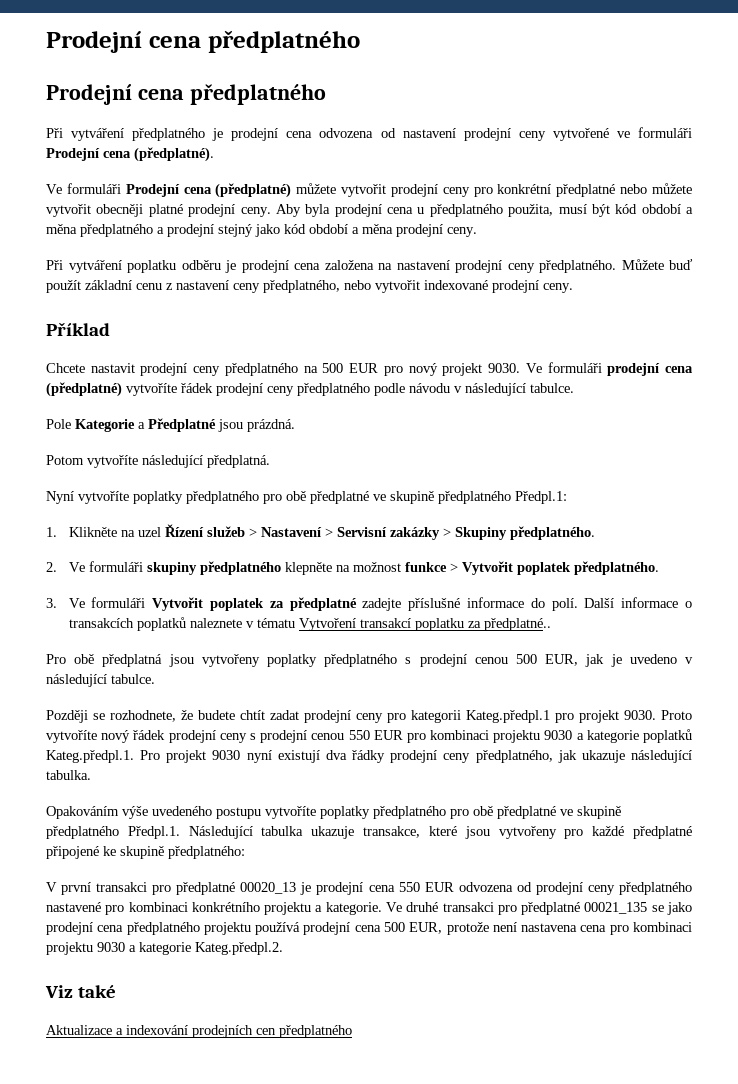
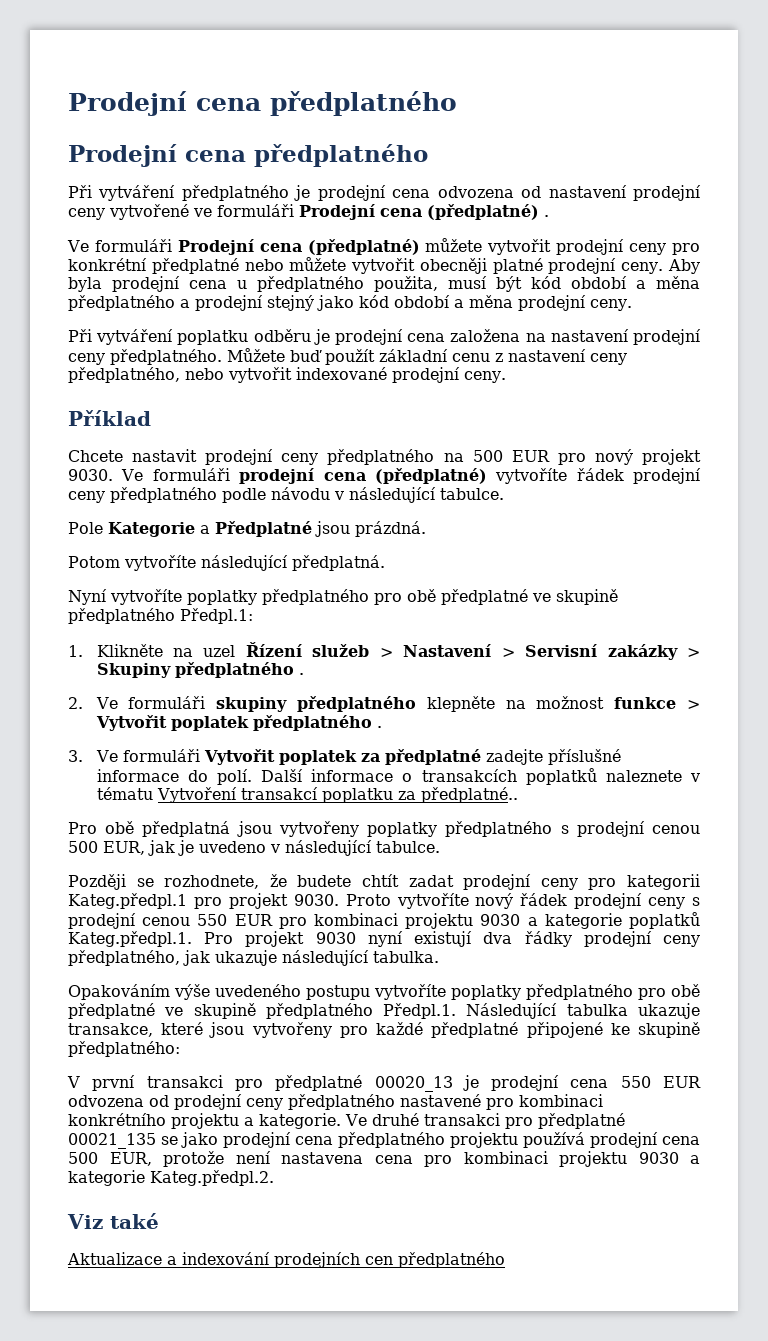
- Při vytváření předplatného je prodejní cena odvozena od nastavení prodejní ceny vytvořené ve formuláři Prodejní cena (předplatné).
+ Při vytváření předplatného je prodejní cena odvozena od nastavení prodejní ceny vytvořené ve formuláři Prodejní cena (předplatné) .
- 1. Klikněte na uzel Řízení služeb > Nastavení > Servisní zakázky > Skupiny předplatného.
+ 1. Klikněte na uzel Řízení služeb > Nastavení > Servisní zakázky > Skupiny předplatného .
- 2. Ve formuláři skupiny předplatného klepněte na možnost funkce > Vytvořit poplatek předplatného.
+ 2. Ve formuláři skupiny předplatného klepněte na možnost funkce > Vytvořit poplatek předplatného .

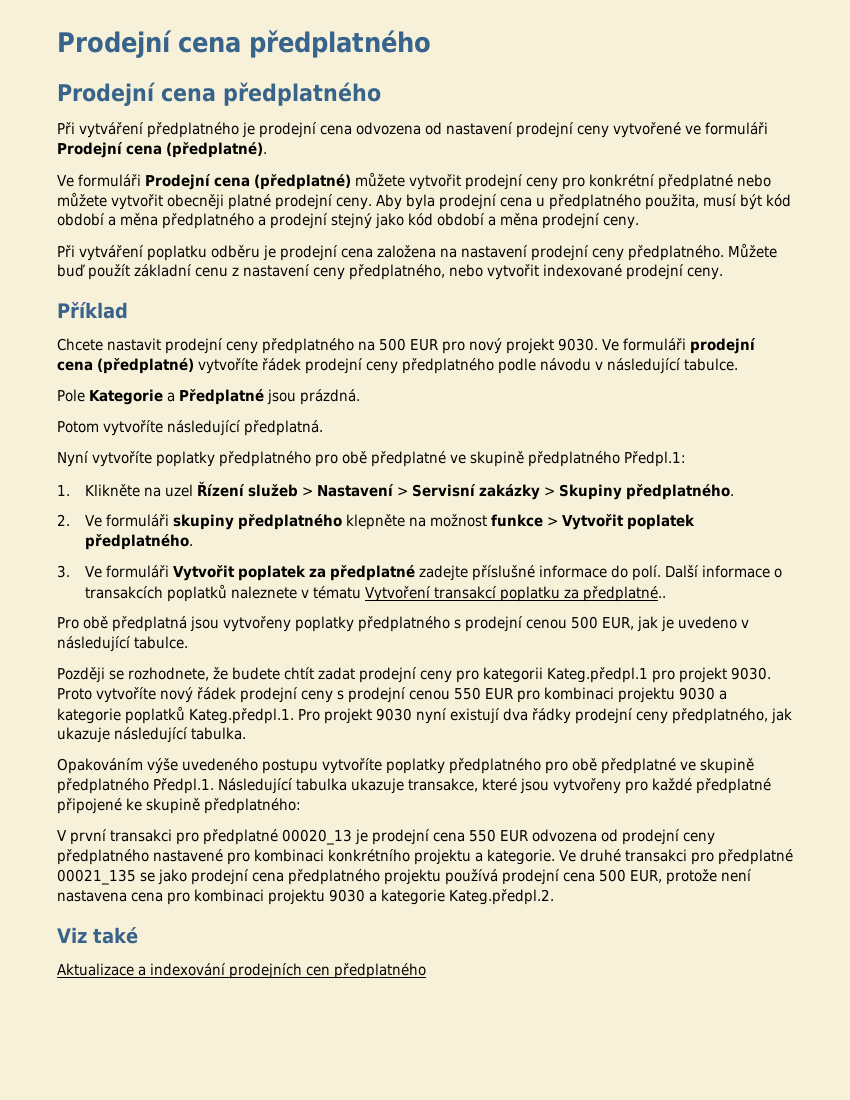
- Při vytváření předplatného je prodejní cena odvozena od nastavení prodejní ceny vytvořené ve formuláři Prodejní cena (předplatné) .
+ Při vytváření předplatného je prodejní cena odvozena od nastavení prodejní ceny vytvořené ve formuláři Prodejní cena (předplatné).
- 1. Klikněte na uzel Řízení služeb > Nastavení > Servisní zakázky > Skupiny předplatného .
+ 1. Klikněte na uzel Řízení služeb > Nastavení > Servisní zakázky > Skupiny předplatného.
- 2. Ve formuláři skupiny předplatného klepněte na možnost funkce > Vytvořit poplatek předplatného .
+ 2. Ve formuláři skupiny předplatného klepněte na možnost funkce > Vytvořit poplatek předplatného.

